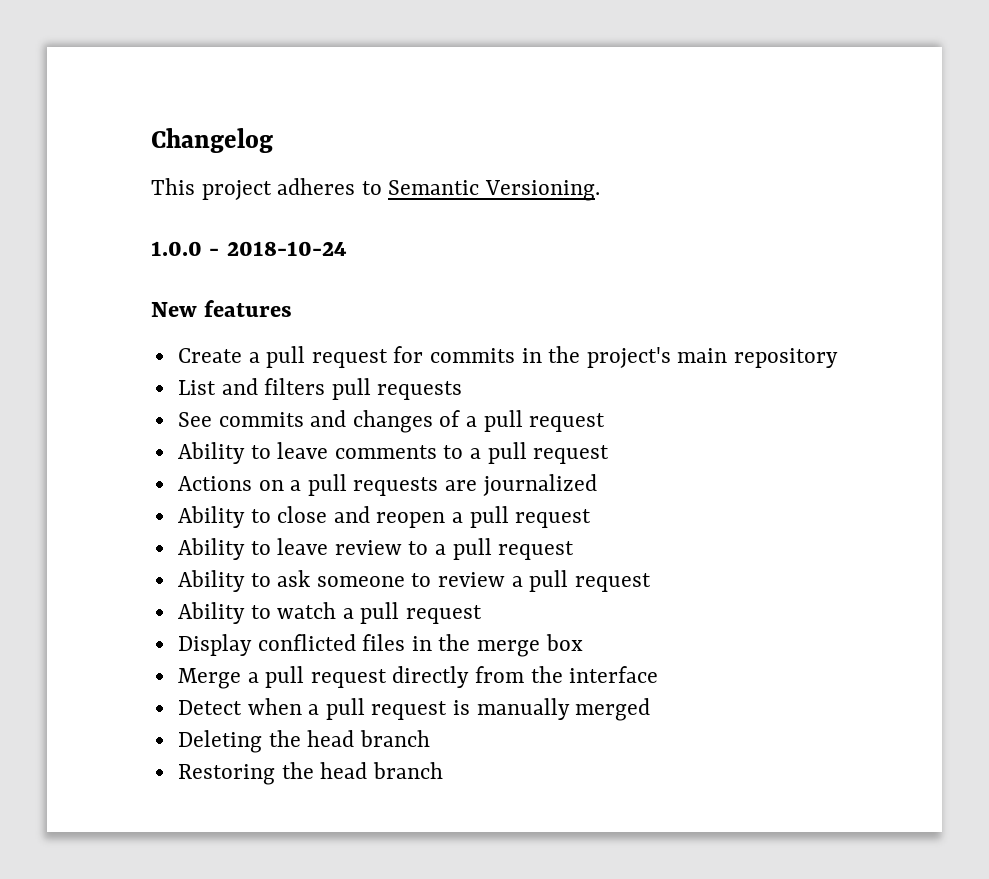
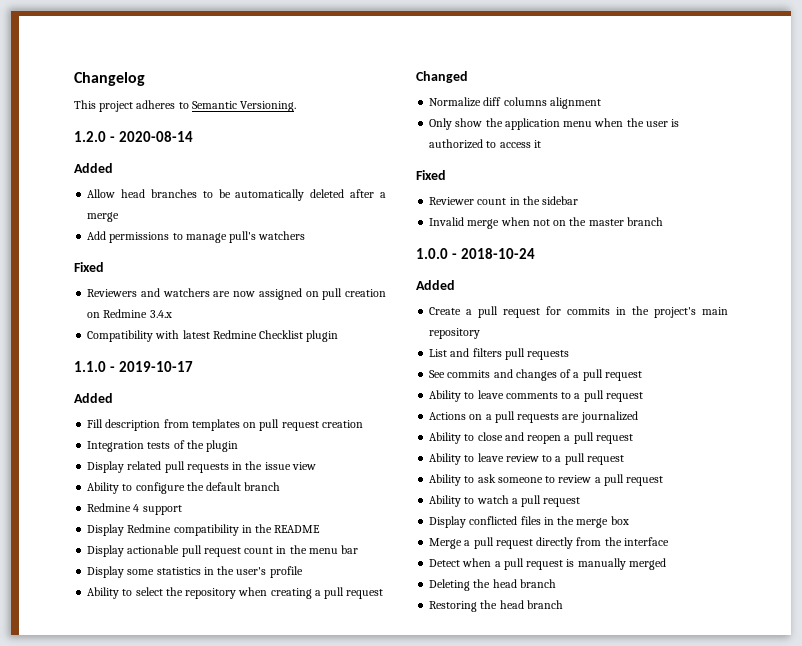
+ 1.2.0 - 2020-08-14
+ Added
+ Allow head branches to be automatically deleted after a merge
+ Add permissions to manage pull's watchers
+ Fixed
+ Reviewers and watchers are now assigned on pull creation on Redmine 3.4.x
+ Compatibility with latest Redmine Checklist plugin
+ 1.1.0 - 2019-10-17
+ Added
+ Fill description from templates on pull request creation
+ Integration tests of the plugin
+ Display related pull requests in the issue view
+ Ability to configure the default branch
+ Redmine 4 support
+ Display Redmine compatibility in the README
+ Display actionable pull request count in the menu bar
+ Display some statistics in the user's profile
+ Ability to select the repository when creating a pull request
+ Changed
+ Normalize diff columns alignment
+ Only show the application menu when the user is authorized to access it
+ Fixed
+ Reviewer count in the sidebar
+ Invalid merge when not on the master branch
  1.0.0 - 2018-10-24
- New features
+ Added

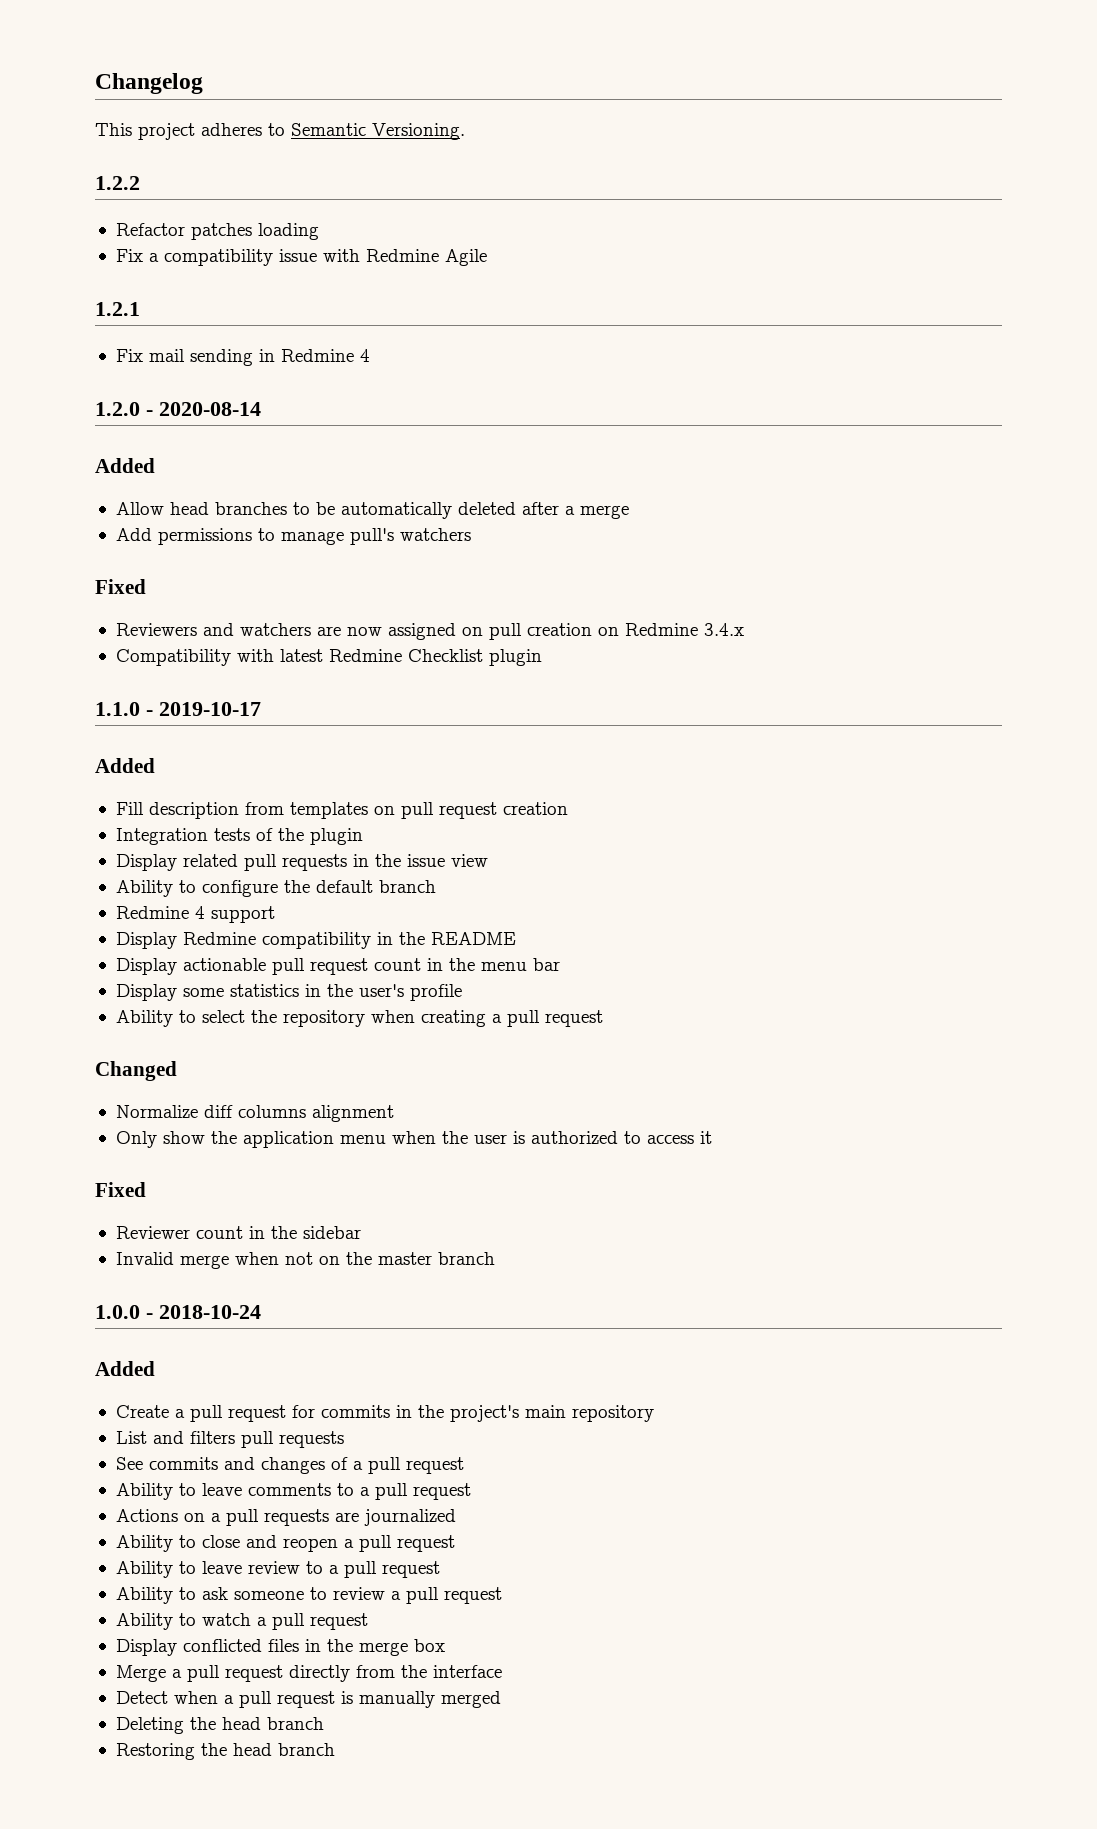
+ 1.2.2
+ Refactor patches loading
+ Fix a compatibility issue with Redmine Agile
+ 1.2.1
+ Fix mail sending in Redmine 4

